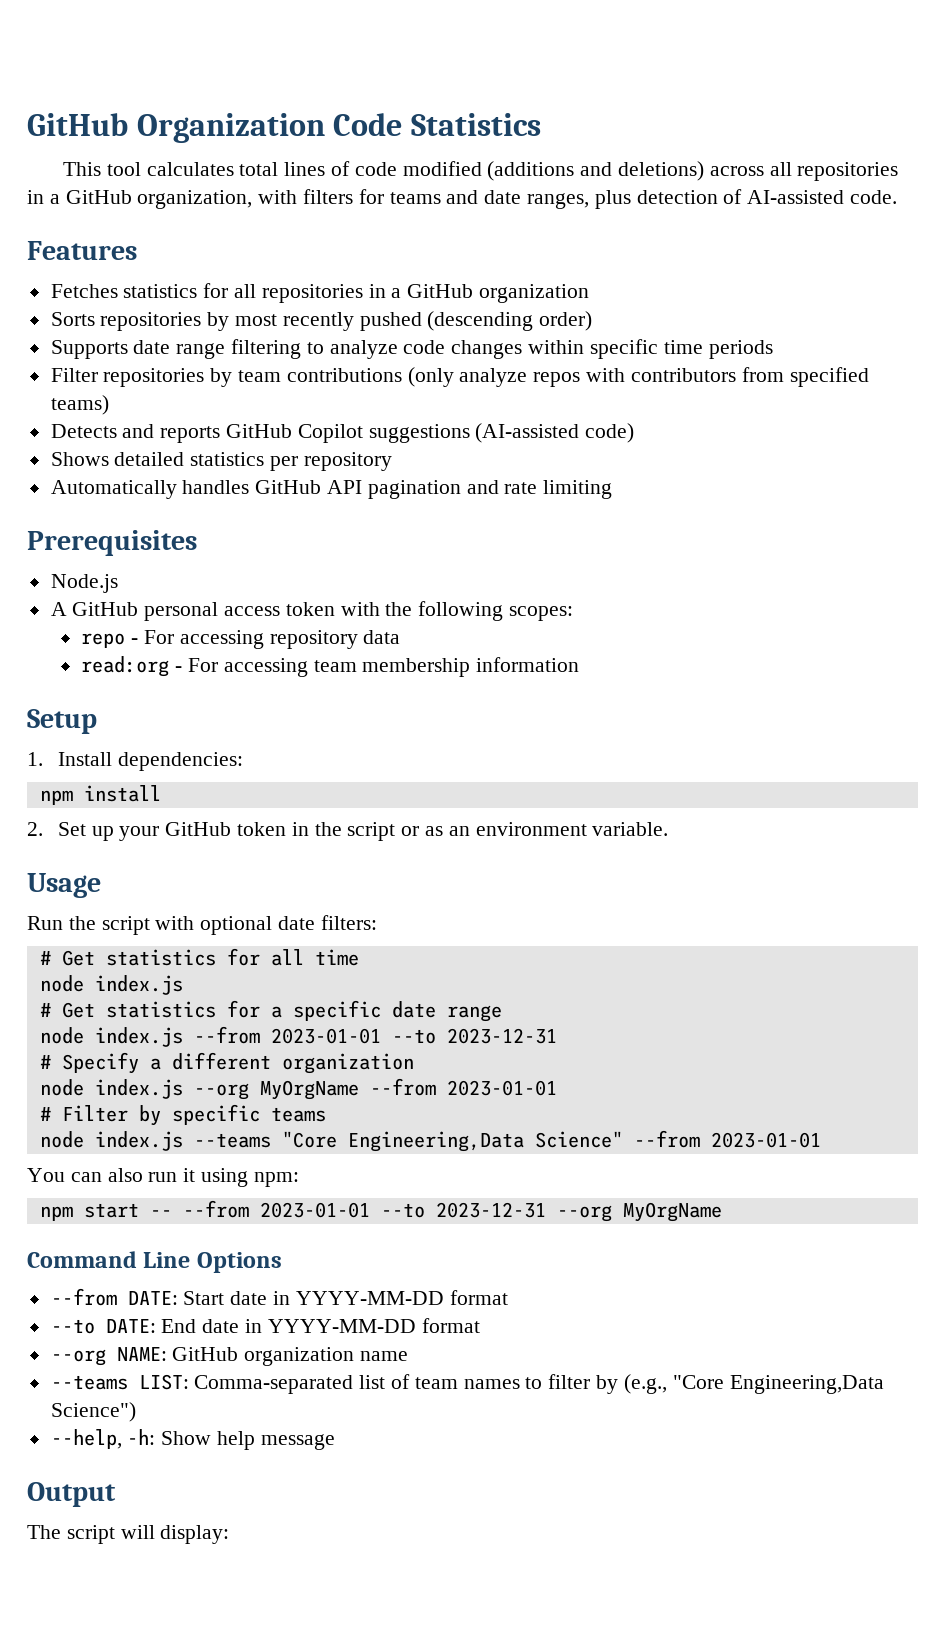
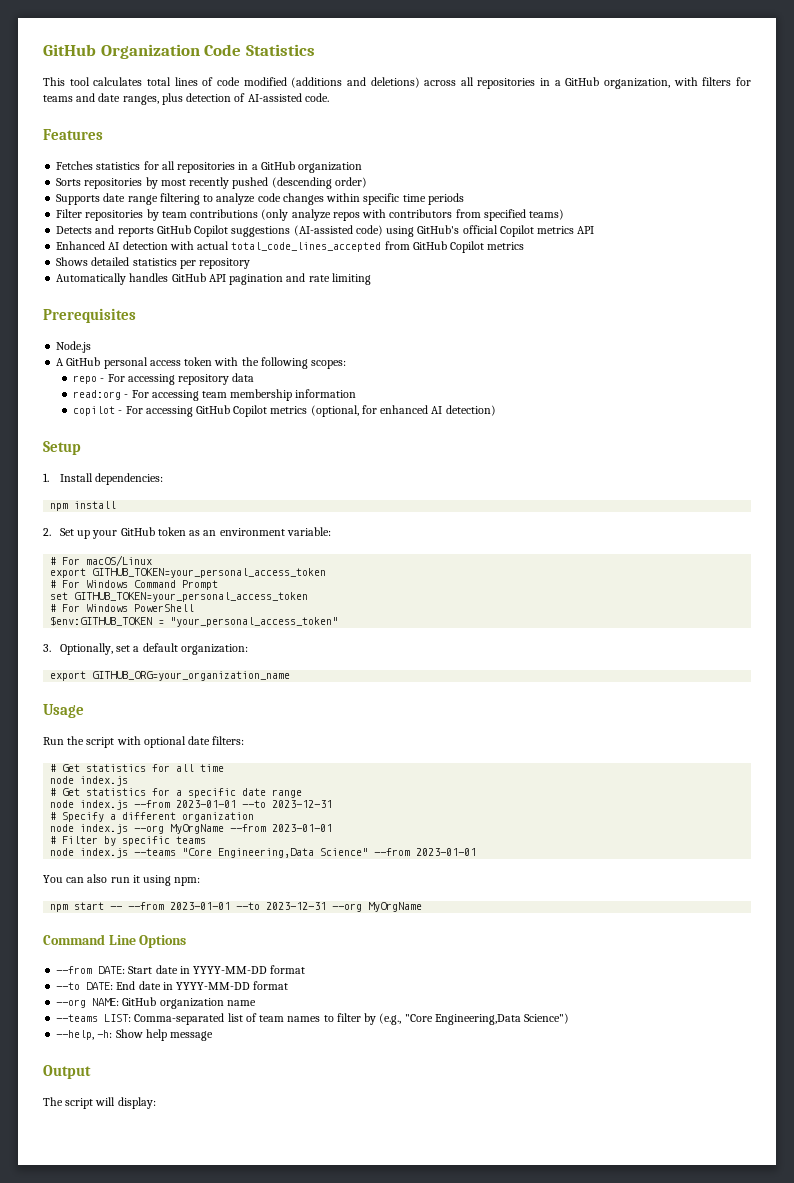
- Detects and reports GitHub Copilot suggestions (AI-assisted code)
+ Detects and reports GitHub Copilot suggestions (AI-assisted code) using GitHub's official Copilot metrics API
+ Enhanced AI detection with actual total_code_lines_accepted from GitHub Copilot metrics
+ copilot - For accessing GitHub Copilot metrics (optional, for enhanced AI detection)
- 2. Set up your GitHub token in the script or as an environment variable.
+ 2. Set up your GitHub token as an environment variable:
+ # For macOS/Linux
+ export GITHUB_TOKEN=your_personal_access_token
+ # For Windows Command Prompt
+ set GITHUB_TOKEN=your_personal_access_token
+ # For Windows PowerShell
+ $env:GITHUB_TOKEN = "your_personal_access_token"
+ 3. Optionally, set a default organization:
+ export GITHUB_ORG=your_organization_name

